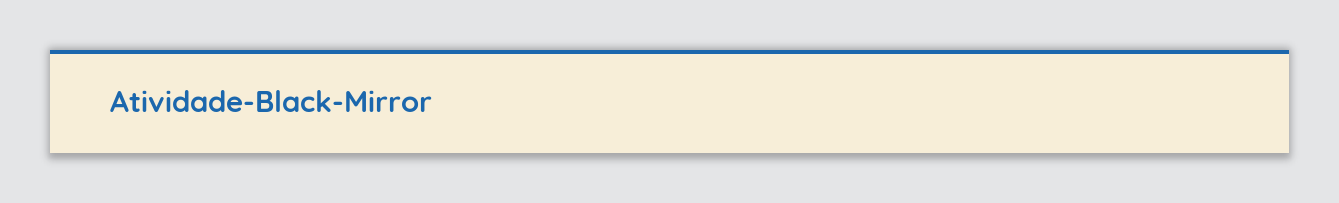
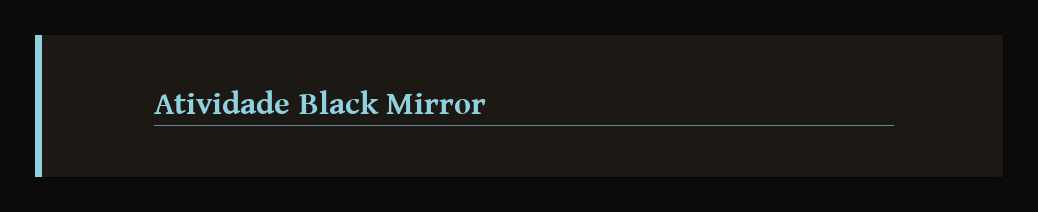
- Atividade-Black-Mirror
+ Atividade Black Mirror

